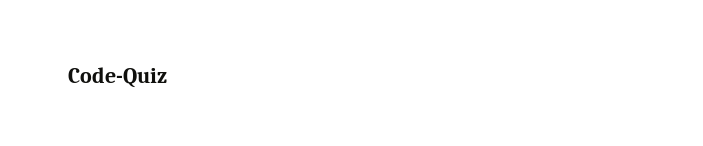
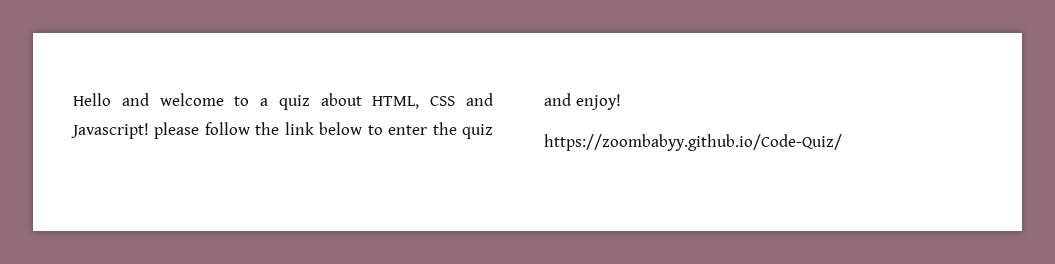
- Code-Quiz
+ Hello and welcome to a quiz about HTML, CSS and Javascript! please follow the link below to enter the quiz and enjoy!
+ https://zoombabyy.github.io/Code-Quiz/

